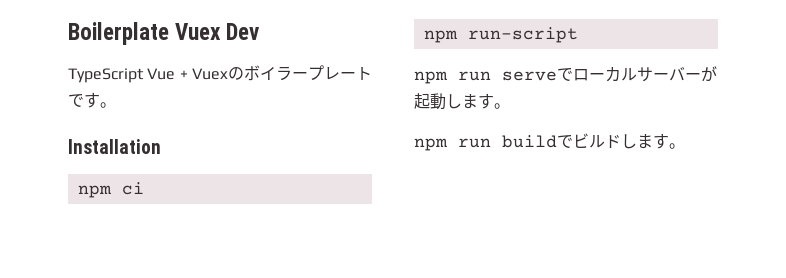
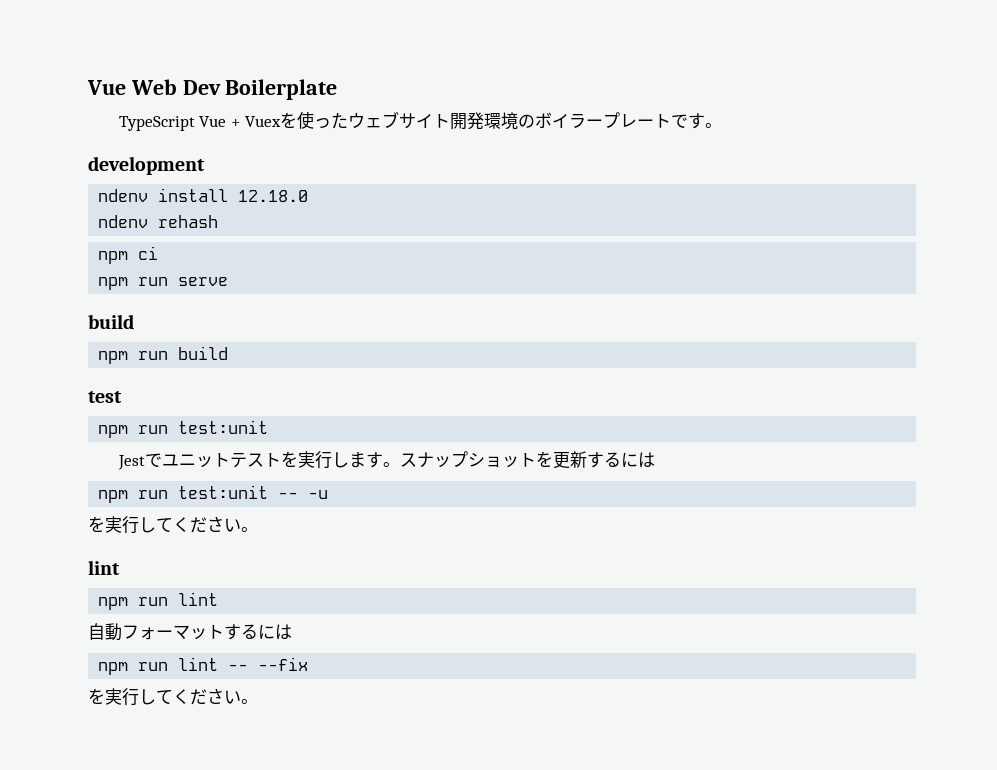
- Boilerplate Vuex Dev
+ Vue Web Dev Boilerplate
- TypeScript Vue + Vuexのボイラープレートです。
+ TypeScript Vue + Vuexを使ったウェブサイト開発環境のボイラープレートです。
- Installation
+ development
+ ndenv install 12.18.0
+ ndenv rehash
- npm run-script
- npm run serveでローカルサーバーが起動します。
- npm run buildでビルドします。
+ npm run serve
+ build
+ npm run build
+ test
+ npm run test:unit
+ Jestでユニットテストを実行します。スナップショットを更新するには
+ npm run test:unit -- -u
+ を実行してください。
+ lint
+ npm run lint
+ 自動フォーマットするには
+ npm run lint -- --fix
+ を実行してください。

